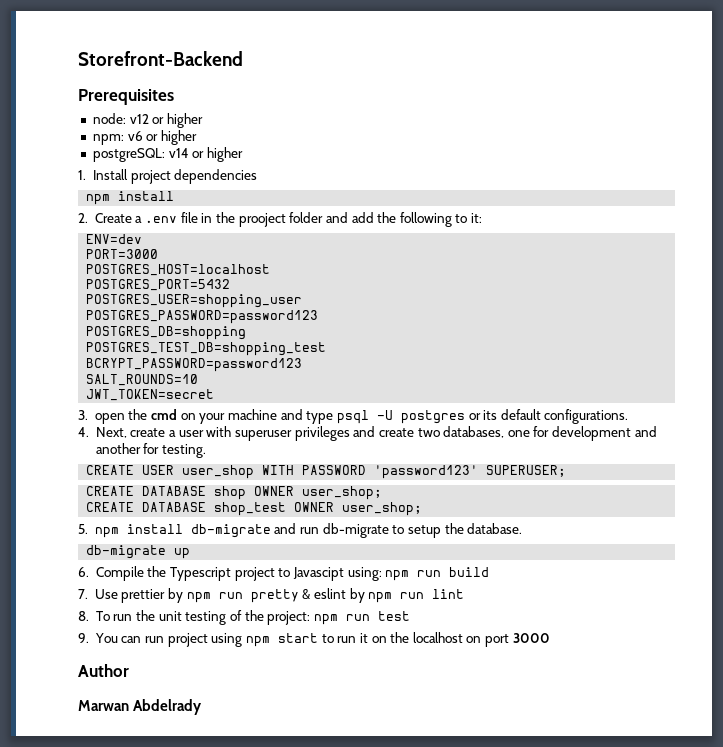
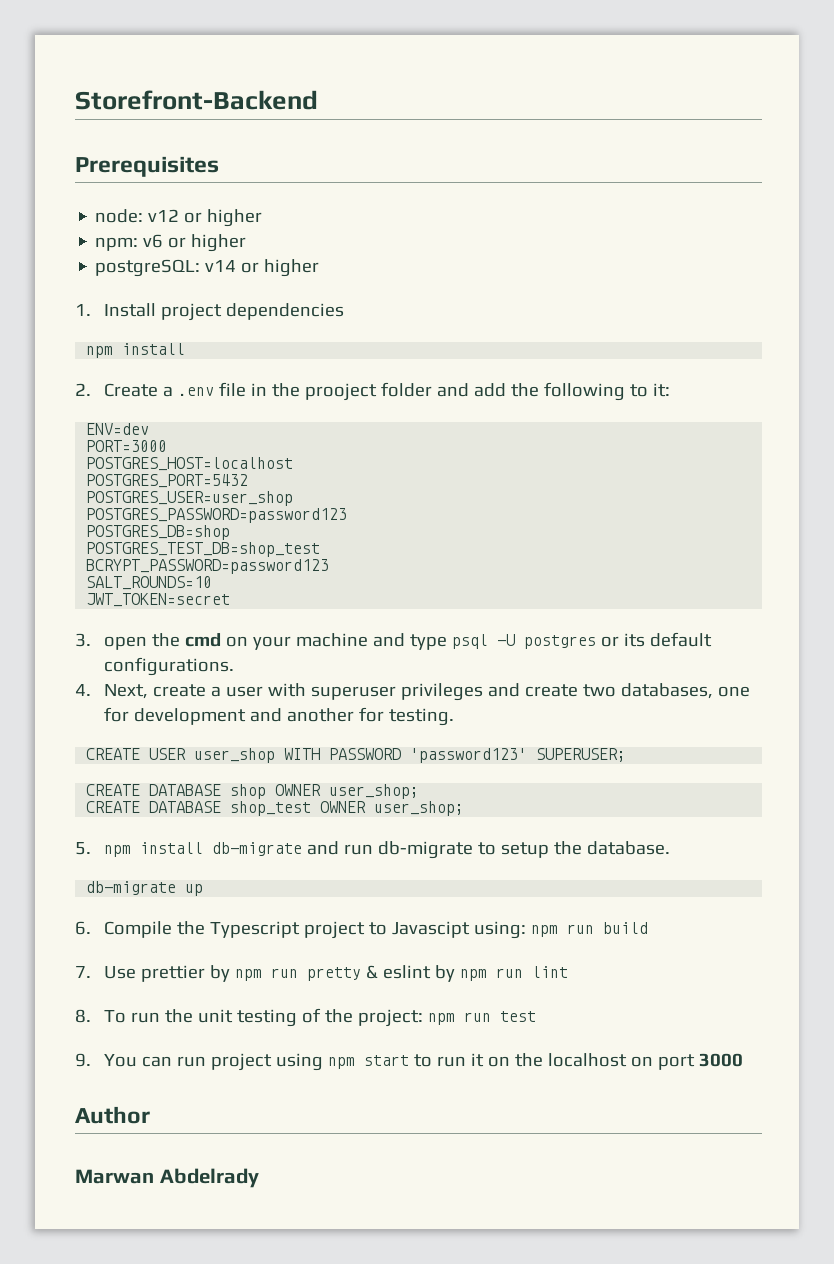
- POSTGRES_USER=shopping_user
+ POSTGRES_USER=user_shop
- POSTGRES_DB=shopping
- POSTGRES_TEST_DB=shopping_test
+ POSTGRES_DB=shop
+ POSTGRES_TEST_DB=shop_test

